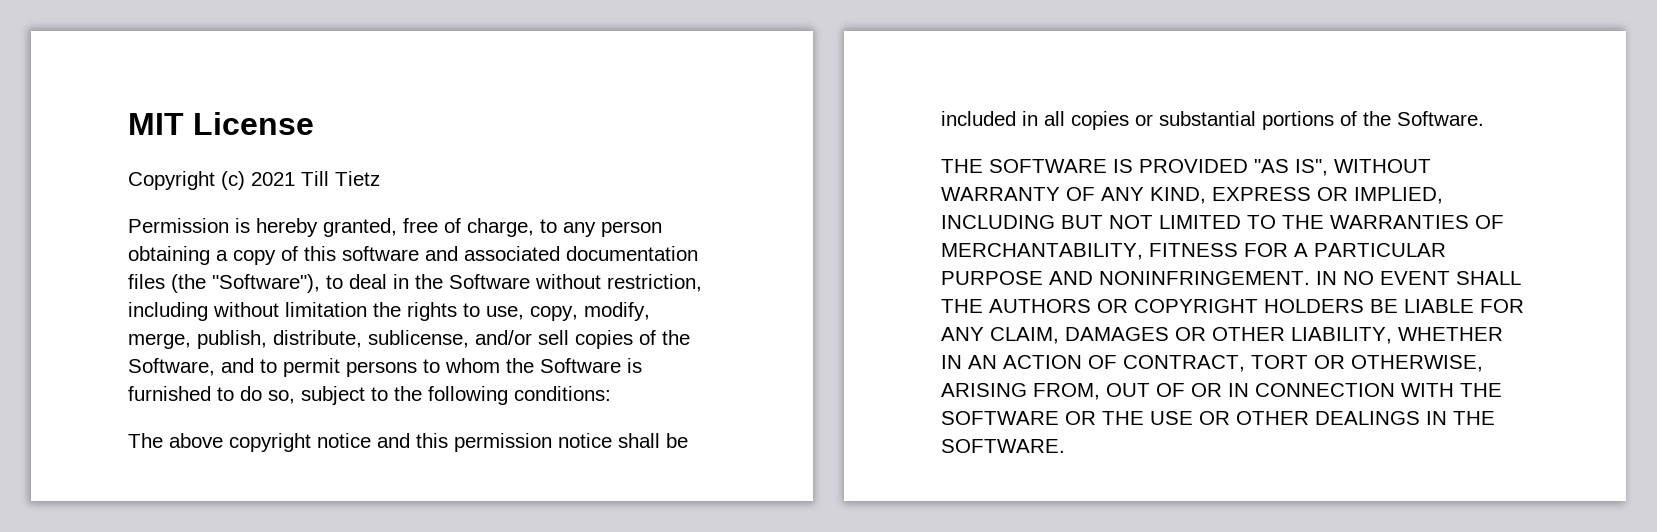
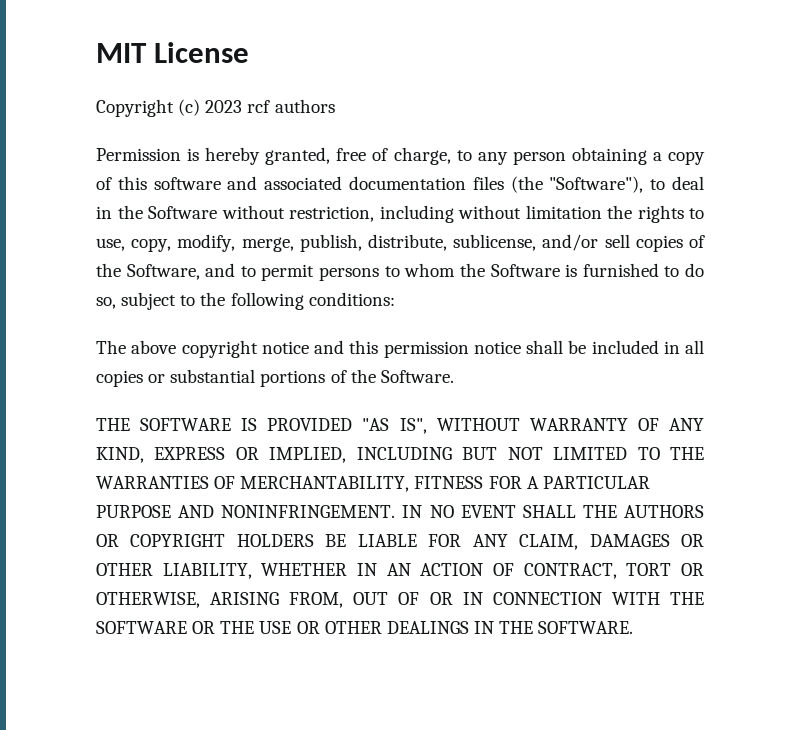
- Copyright (c) 2021 Till Tietz
+ Copyright (c) 2023 rcf authors

